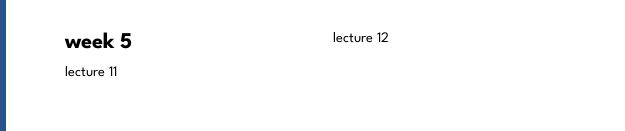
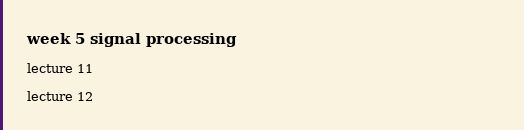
- week 5
+ week 5 signal processing

